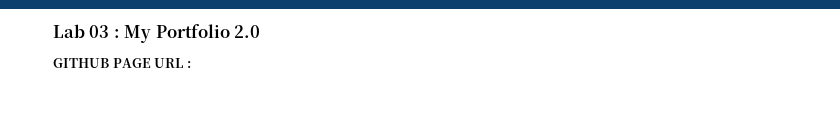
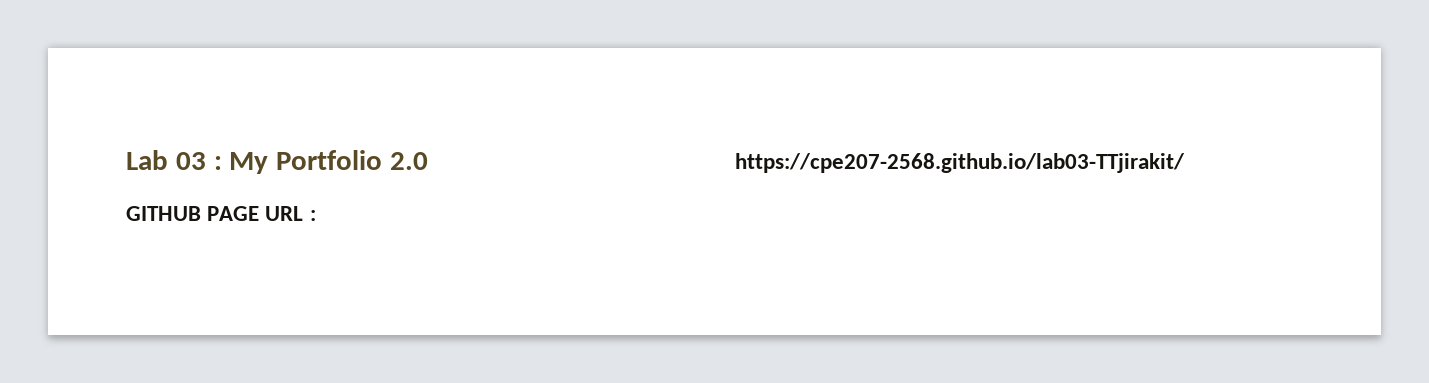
- GITHUB PAGE URL :
+ GITHUB PAGE URL : https://cpe207-2568.github.io/lab03-TTjirakit/

